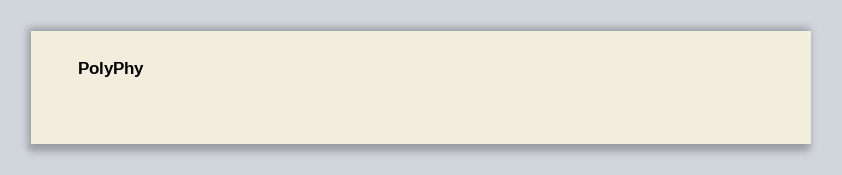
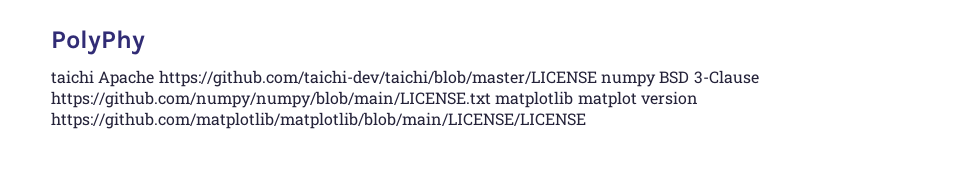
+ taichi Apache https://github.com/taichi-dev/taichi/blob/master/LICENSE numpy BSD 3-Clause https://github.com/numpy/numpy/blob/main/LICENSE.txt matplotlib matplot version https://github.com/matplotlib/matplotlib/blob/main/LICENSE/LICENSE

